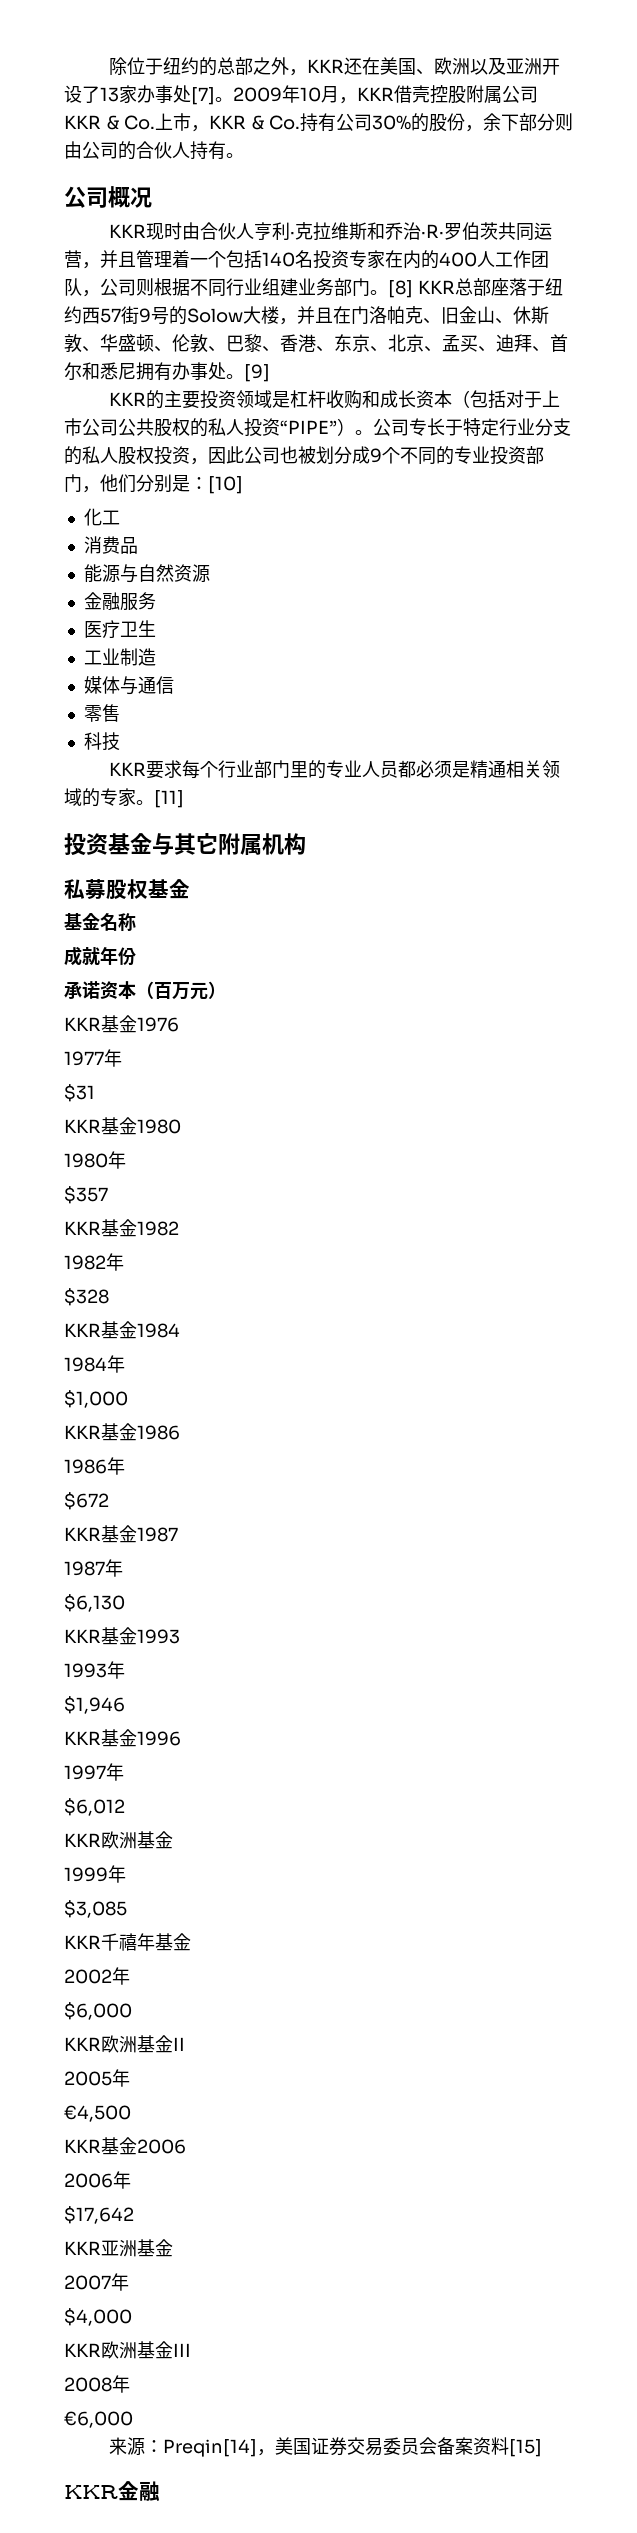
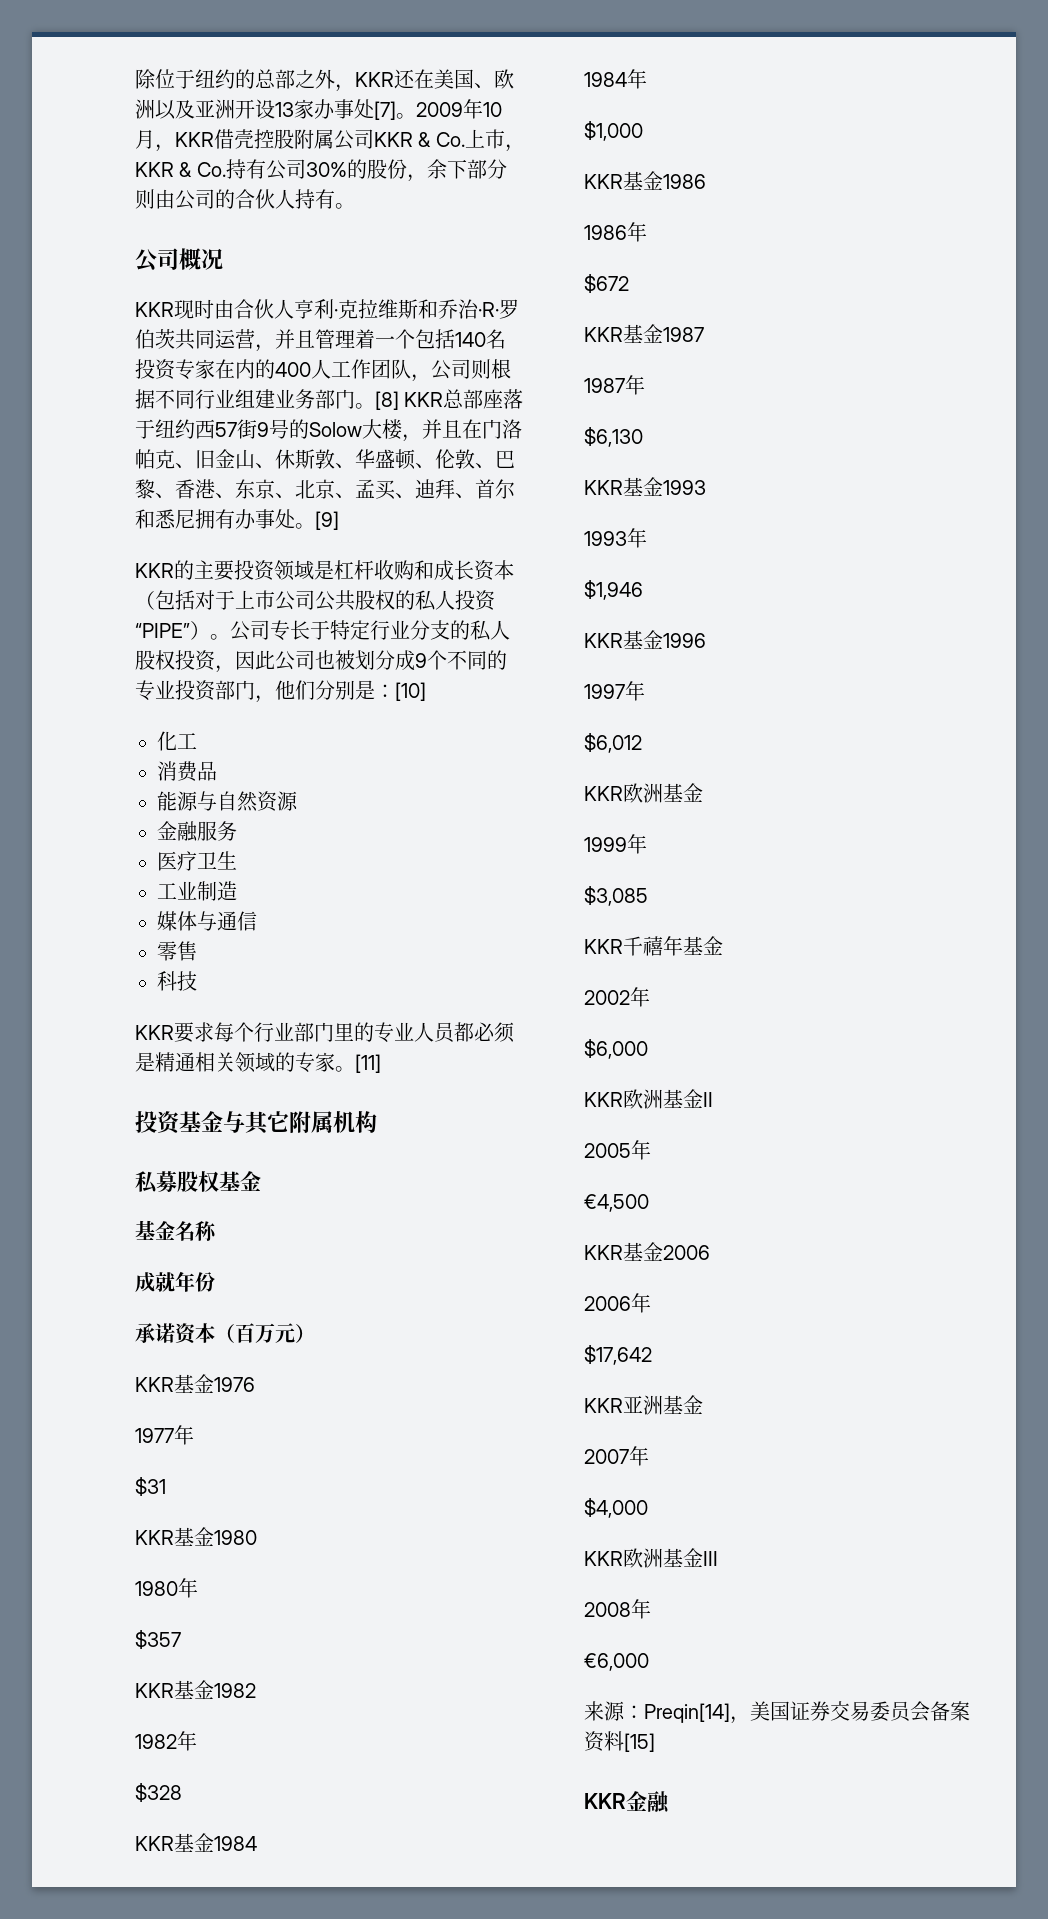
- 除位于纽约的总部之外，KKR还在美国、欧洲以及亚洲开设了13家办事处[7]。
+ 除位于纽约的总部之外，KKR还在美国、欧洲以及亚洲开设13家办事处[7]。

